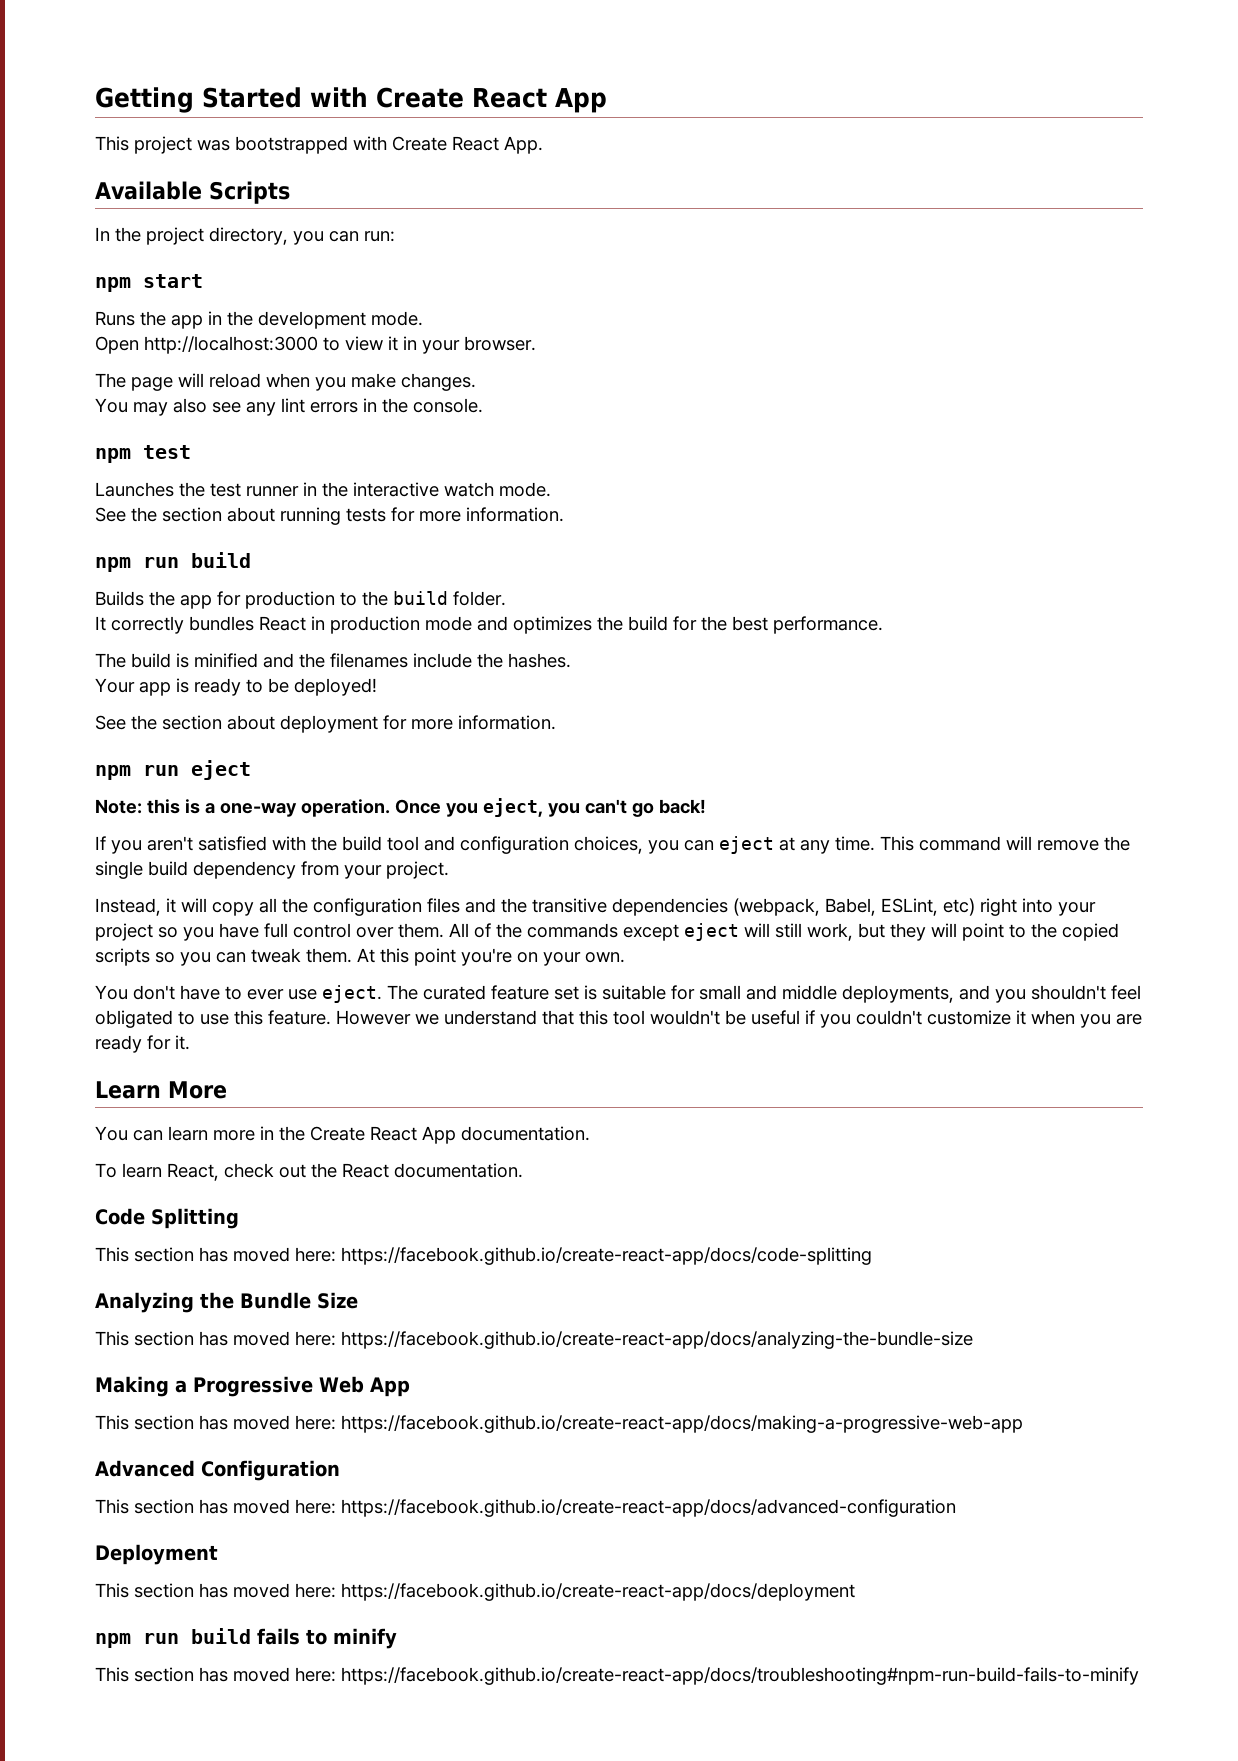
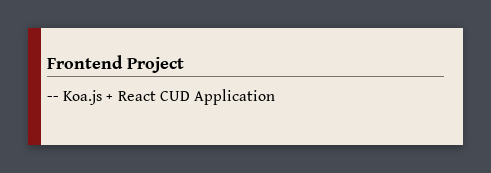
- Getting Started with Create React App
- This project was bootstrapped with Create React App.
- Available Scripts
- In the project directory, you can run:
- npm start
- Runs the app in the development mode.
- Open http://localhost:3000 to view it in your browser.
- The page will reload when you make changes.
- You may also see any lint errors in the console.
- npm test
- Launches the test runner in the interactive watch mode.
- See the section about running tests for more information.
- npm run build
- Builds the app for production to the build folder.
- It correctly bundles React in production mode and optimizes the build for the best performance.
- The build is minified and the filenames include the hashes.
- Your app is ready to be deployed!
- See the section about deployment for more information.
- npm run eject
- Note: this is a one-way operation. Once you eject, you can't go back!
- If you aren't satisfied with the build tool and configuration choices, you can eject at any time. This command will remove the single build dependency from your project.
- Instead, it will copy all the configuration files and the transitive dependencies (webpack, Babel, ESLint, etc) right into your project so you have full control over them. All of the commands except eject will still work, but they will point to the copied scripts so you can tweak them. At this point you're on your own.
- You don't have to ever use eject. The curated feature set is suitable for small and middle deployments, and you shouldn't feel obligated to use this feature. However we understand that this tool wouldn't be useful if you couldn't customize it when you are ready for it.
- Learn More
- You can learn more in the Create React App documentation.
- To learn React, check out the React documentation.
- Code Splitting
- This section has moved here: https://facebook.github.io/create-react-app/docs/code-splitting
- Analyzing the Bundle Size
- This section has moved here: https://facebook.github.io/create-react-app/docs/analyzing-the-bundle-size
- Making a Progressive Web App
- This section has moved here: https://facebook.github.io/create-react-app/docs/making-a-progressive-web-app
- Advanced Configuration
- This section has moved here: https://facebook.github.io/create-react-app/docs/advanced-configuration
- Deployment
- This section has moved here: https://facebook.github.io/create-react-app/docs/deployment
- npm run build fails to minify
- This section has moved here: https://facebook.github.io/create-react-app/docs/troubleshooting#npm-run-build-fails-to-minify
+ Frontend Project
+ -- Koa.js + React CUD Application

